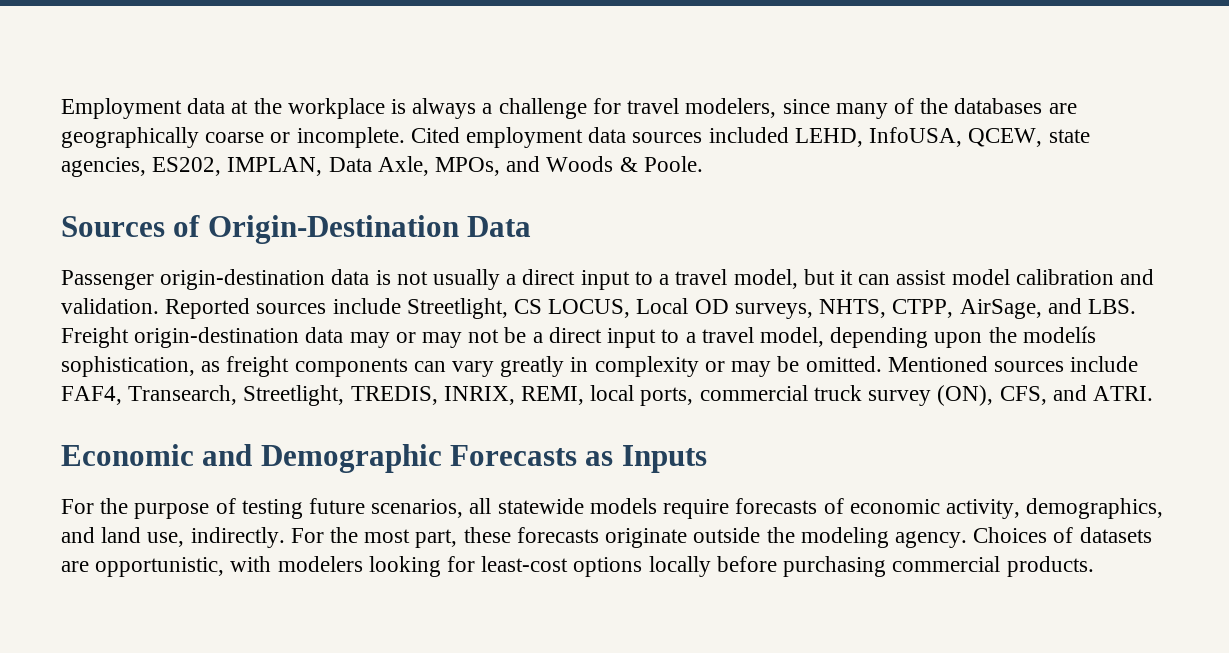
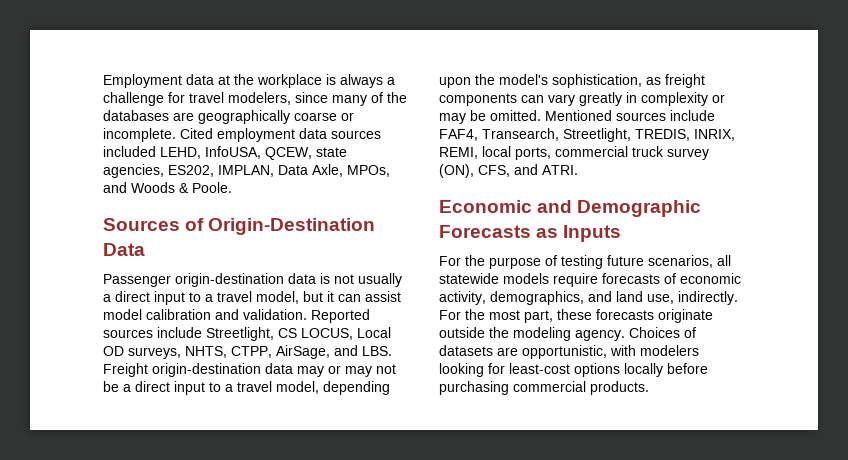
- Reported sources include Streetlight, CS LOCUS, Local OD surveys, NHTS, CTPP, AirSage, and LBS. Freight origin-destination data may or may not be a direct input to a travel model, depending upon the modelís sophistication, as freight components can vary greatly in complexity or may be omitted.
+ Reported sources include Streetlight, CS LOCUS, Local OD surveys, NHTS, CTPP, AirSage, and LBS. Freight origin-destination data may or may not be a direct input to a travel model, depending upon the model's sophistication, as freight components can vary greatly in complexity or may be omitted.

